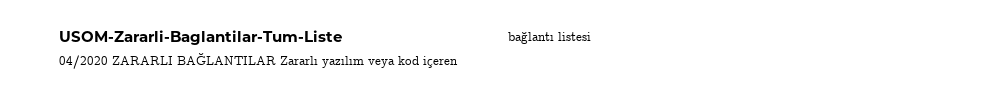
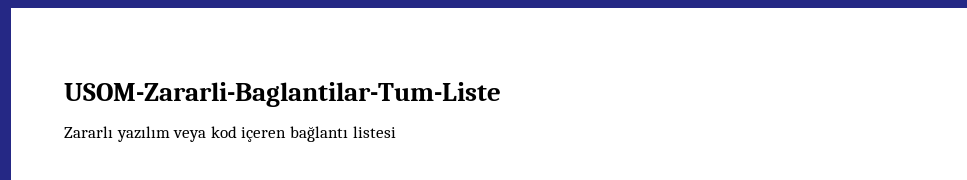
- 04/2020 ZARARLI BAĞLANTILAR Zararlı yazılım veya kod içeren bağlantı listesi
+ Zararlı yazılım veya kod içeren bağlantı listesi

